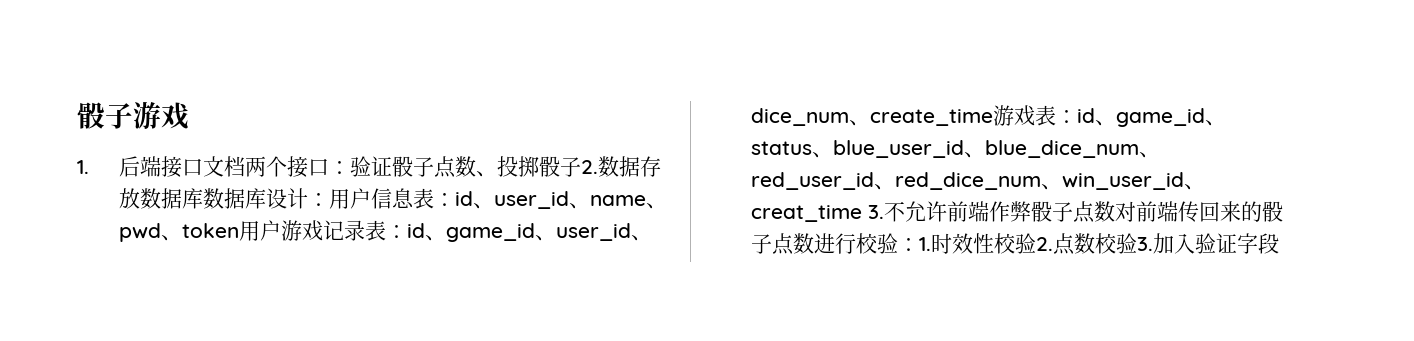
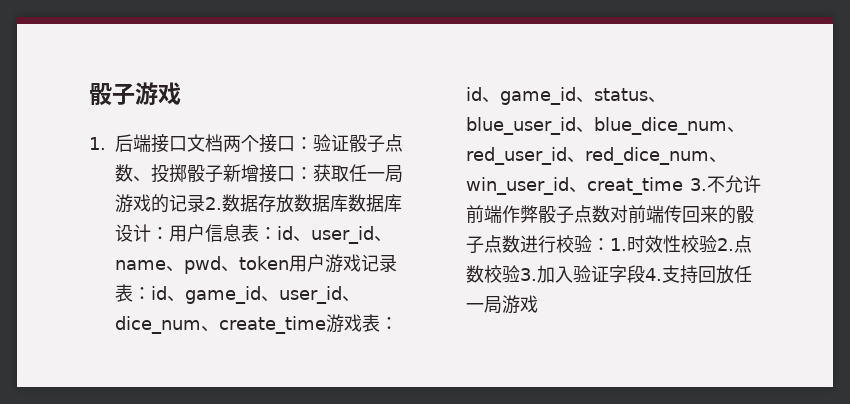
- 验证骰子点数、投掷骰子2.数据存放数据库数据库设计：
+ 验证骰子点数、投掷骰子新增接口：获取任一局游戏的记录2.数据存放数据库数据库设计：
- 1.时效性校验2.点数校验3.加入验证字段
+ 1.时效性校验2.点数校验3.加入验证字段4.支持回放任一局游戏

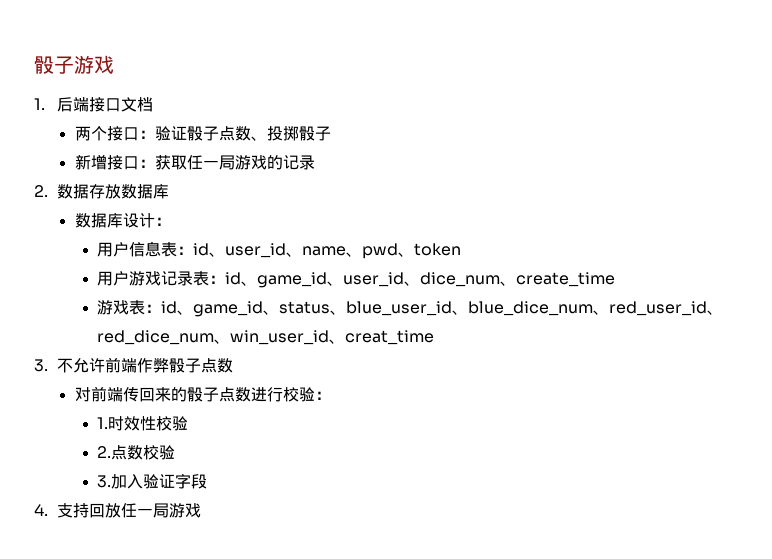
- 1.后端接口文档两个接口：
+ 1.后端接口文档
+ 两个接口：
- 验证骰子点数、投掷骰子新增接口：
+ 验证骰子点数、投掷骰子
+ 新增接口：
- 获取任一局游戏的记录2.数据存放数据库数据库设计：用户信息表：
+ 获取任一局游戏的记录
+ 2.数据存放数据库
+ 数据库设计：
+ 用户信息表：
- id、user_id、name、pwd、token用户游戏记录表：
+ id、user_id、name、pwd、token
+ 用户游戏记录表：
- id、game_id、user_id、dice_num、create_time游戏表：
+ id、game_id、user_id、dice_num、create_time
+ 游戏表：
- id、game_id、status、blue_user_id、blue_dice_num、red_user_id、red_dice_num、win_user_id、creat_time 3.不允许前端作弊骰子点数对前端传回来的骰子点数进行校验：1.时效性校验2.点数校验3.加入验证字段4.支持回放任一局游戏
+ id、game_id、status、blue_user_id、blue_dice_num、red_user_id、red_dice_num、win_user_id、creat_time
+ 3.不允许前端作弊骰子点数
+ 对前端传回来的骰子点数进行校验：
+ 1.时效性校验
+ 2.点数校验
+ 3.加入验证字段
+ 4.支持回放任一局游戏

